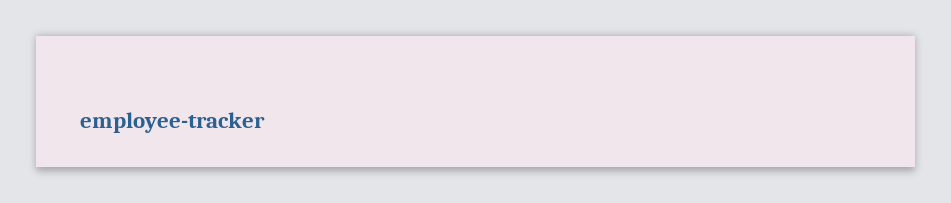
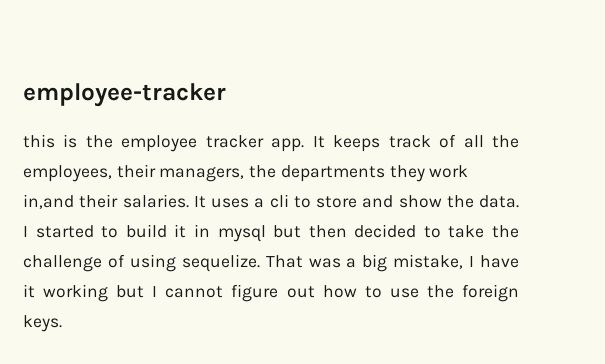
+ this is the employee tracker app. It keeps track of all the employees, their managers, the departments they work in,and their salaries. It uses a cli to store and show the data. I started to build it in mysql but then decided to take the challenge of using sequelize. That was a big mistake, I have it working but I cannot figure out how to use the foreign keys.

